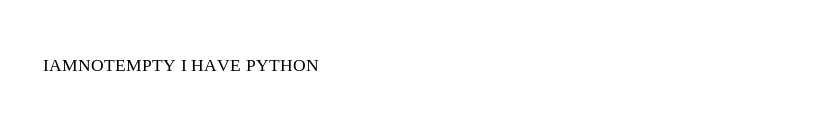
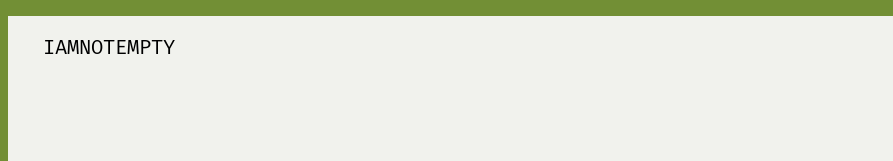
- IAMNOTEMPTY I HAVE PYTHON
+ IAMNOTEMPTY

